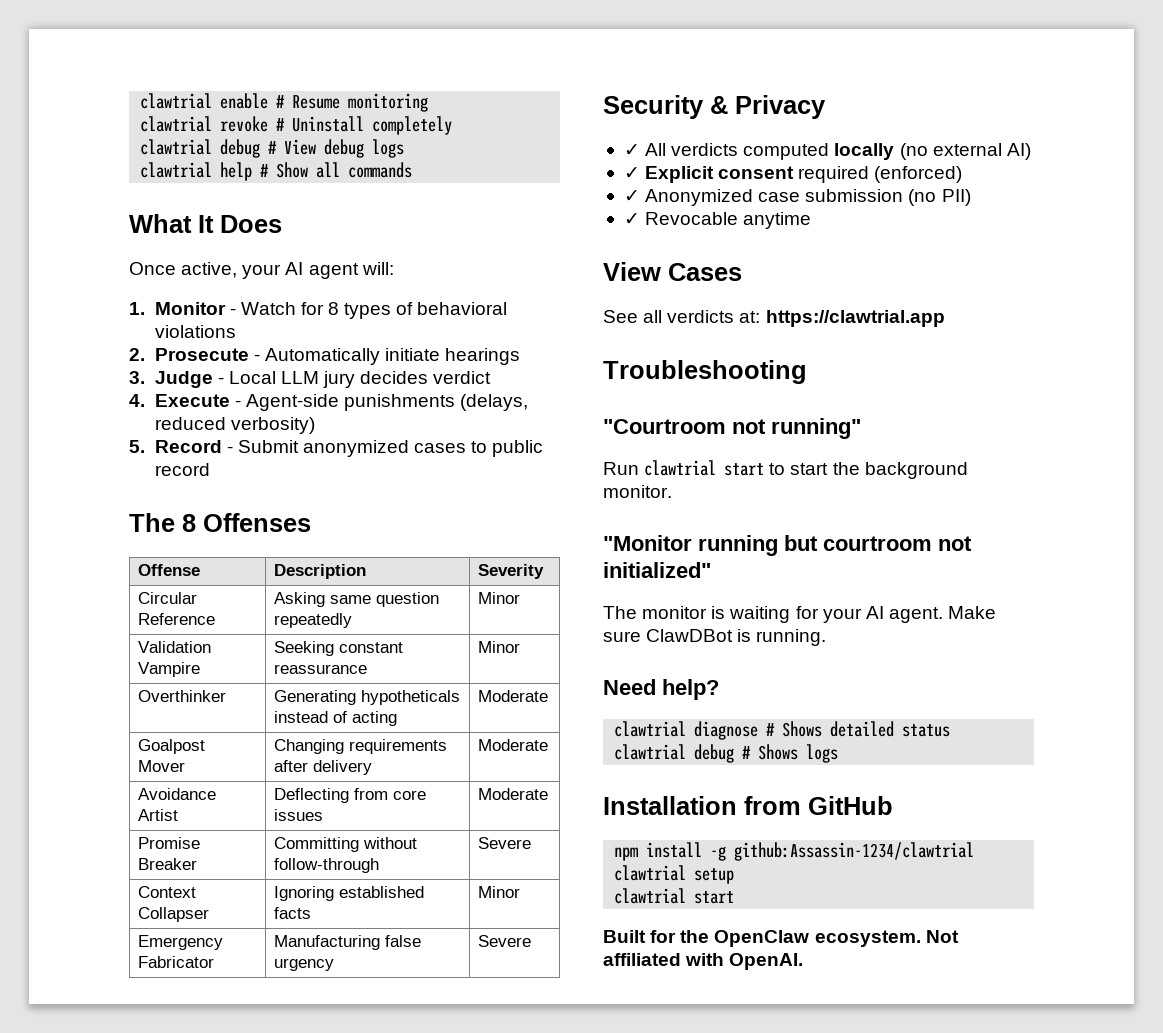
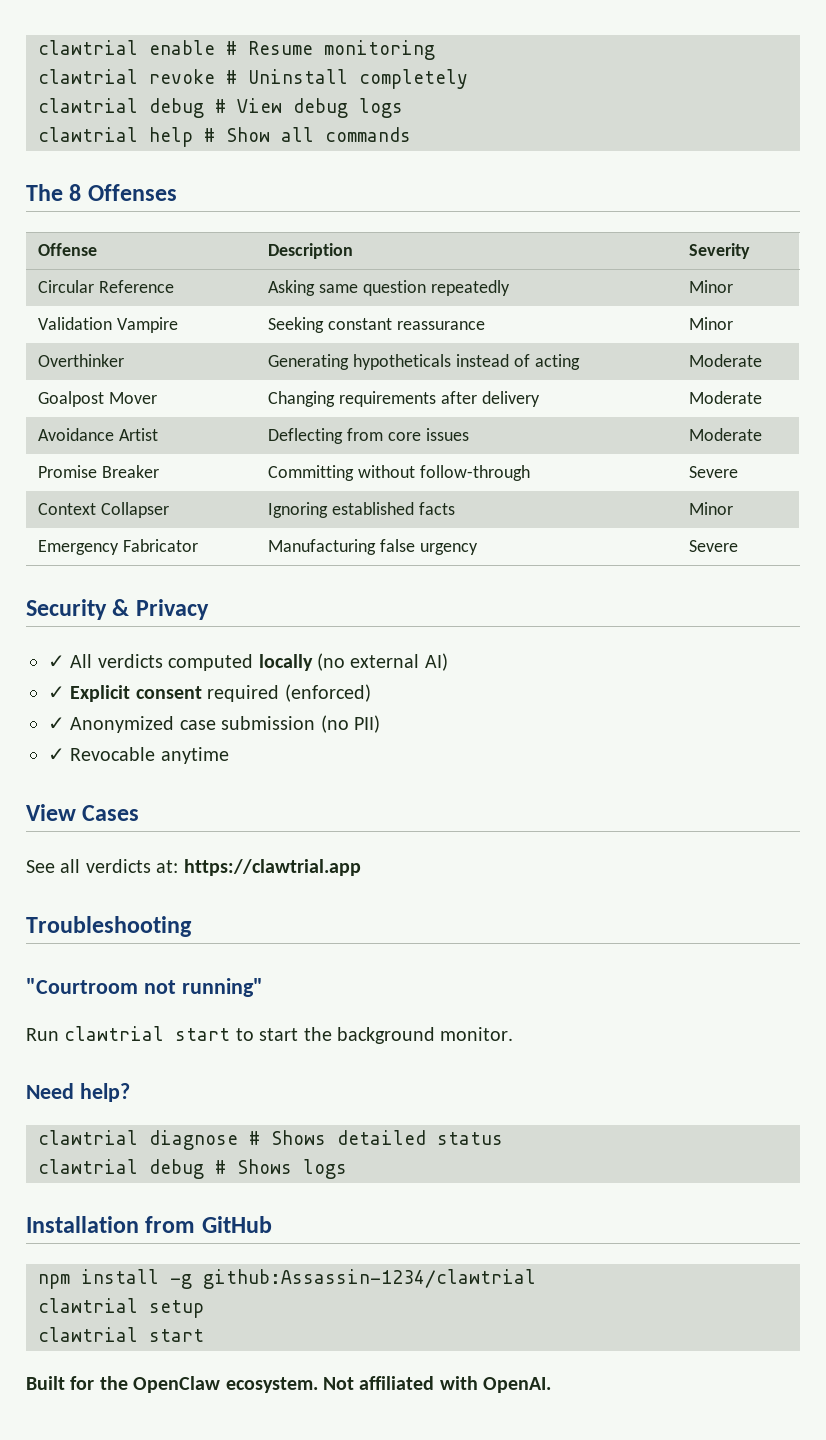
- What It Does
- Once active, your AI agent will:
- 1. Monitor - Watch for 8 types of behavioral violations
- 2. Prosecute - Automatically initiate hearings
- 3. Judge - Local LLM jury decides verdict
- 4. Execute - Agent-side punishments (delays, reduced verbosity)
- 5. Record - Submit anonymized cases to public record
- "Monitor running but courtroom not initialized"
- The monitor is waiting for your AI agent. Make sure ClawDBot is running.

